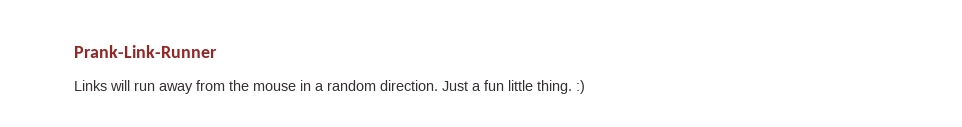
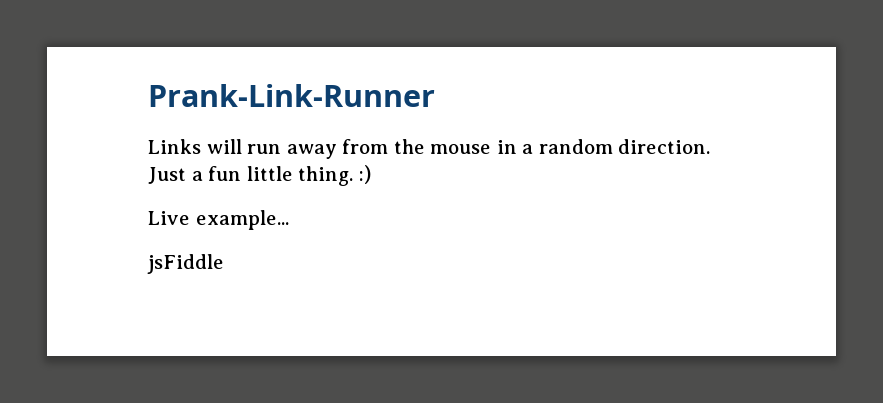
+ Live example...
+ jsFiddle

